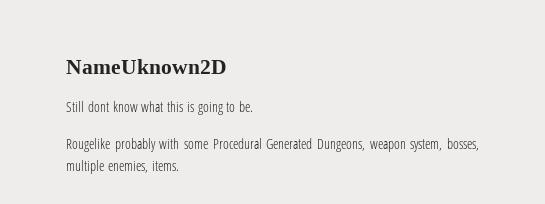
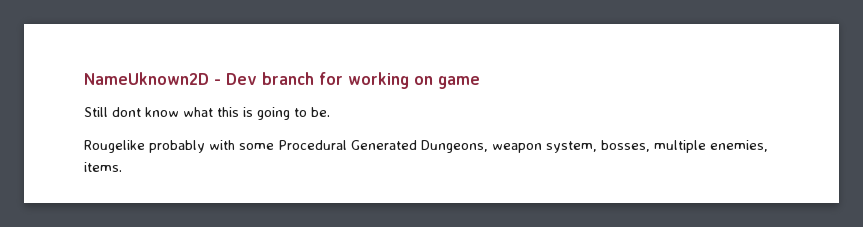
- NameUknown2D
+ NameUknown2D - Dev branch for working on game

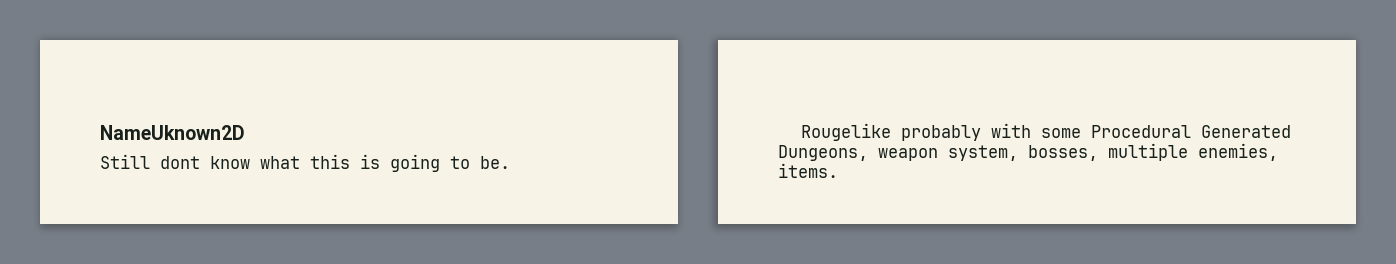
- NameUknown2D - Dev branch for working on game
+ NameUknown2D

